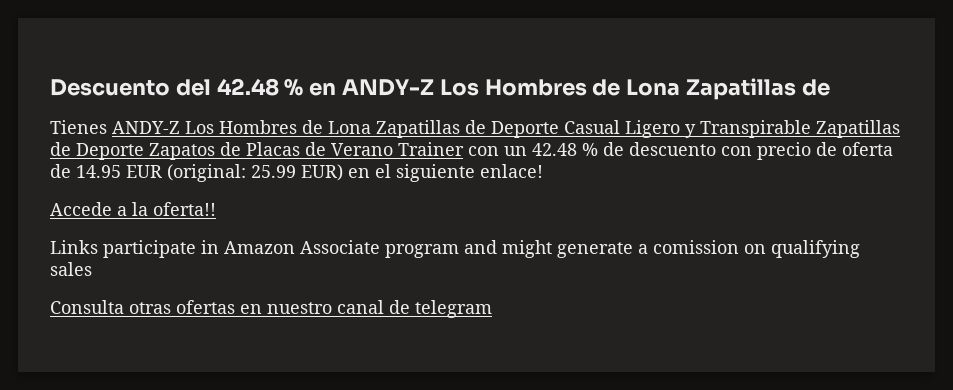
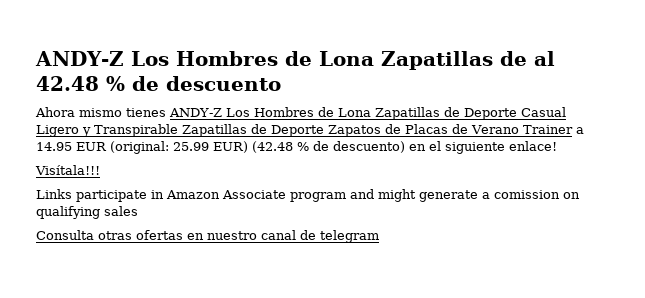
- Descuento del 42.48 % en ANDY-Z Los Hombres de Lona Zapatillas de
- Tienes ANDY-Z Los Hombres de Lona Zapatillas de Deporte Casual Ligero y Transpirable Zapatillas de Deporte Zapatos de Placas de Verano Trainer con un 42.48 % de descuento con precio de oferta de 14.95 EUR (original: 25.99 EUR) en el siguiente enlace!
+ ANDY-Z Los Hombres de Lona Zapatillas de al 42.48 % de descuento
+ Ahora mismo tienes ANDY-Z Los Hombres de Lona Zapatillas de Deporte Casual Ligero y Transpirable Zapatillas de Deporte Zapatos de Placas de Verano Trainer a 14.95 EUR (original: 25.99 EUR) (42.48 % de descuento) en el siguiente enlace!
- Accede a la oferta!!
+ Visítala!!!

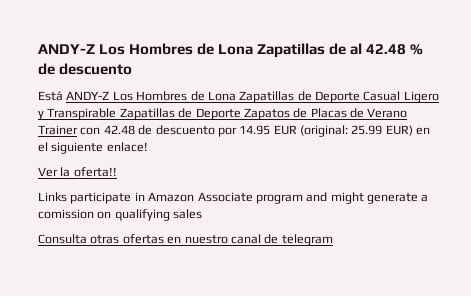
- Ahora mismo tienes ANDY-Z Los Hombres de Lona Zapatillas de Deporte Casual Ligero y Transpirable Zapatillas de Deporte Zapatos de Placas de Verano Trainer a 14.95 EUR (original: 25.99 EUR) (42.48 % de descuento) en el siguiente enlace!
+ Está ANDY-Z Los Hombres de Lona Zapatillas de Deporte Casual Ligero y Transpirable Zapatillas de Deporte Zapatos de Placas de Verano Trainer con 42.48 de descuento por 14.95 EUR (original: 25.99 EUR) en el siguiente enlace!
- Visítala!!!
+ Ver la oferta!!

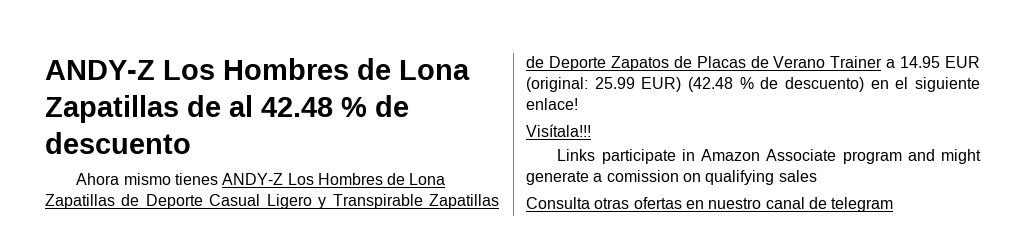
- Está ANDY-Z Los Hombres de Lona Zapatillas de Deporte Casual Ligero y Transpirable Zapatillas de Deporte Zapatos de Placas de Verano Trainer con 42.48 de descuento por 14.95 EUR (original: 25.99 EUR) en el siguiente enlace!
+ Ahora mismo tienes ANDY-Z Los Hombres de Lona Zapatillas de Deporte Casual Ligero y Transpirable Zapatillas de Deporte Zapatos de Placas de Verano Trainer a 14.95 EUR (original: 25.99 EUR) (42.48 % de descuento) en el siguiente enlace!
- Ver la oferta!!
+ Visítala!!!

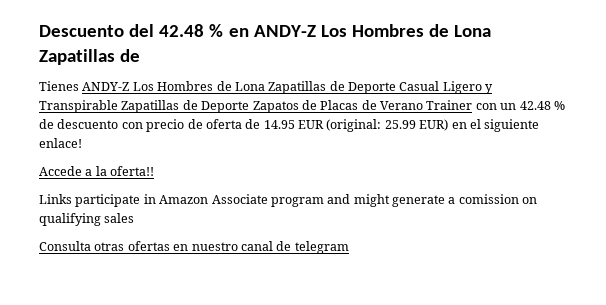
- ANDY-Z Los Hombres de Lona Zapatillas de al 42.48 % de descuento
- Ahora mismo tienes ANDY-Z Los Hombres de Lona Zapatillas de Deporte Casual Ligero y Transpirable Zapatillas de Deporte Zapatos de Placas de Verano Trainer a 14.95 EUR (original: 25.99 EUR) (42.48 % de descuento) en el siguiente enlace!
+ Descuento del 42.48 % en ANDY-Z Los Hombres de Lona Zapatillas de
+ Tienes ANDY-Z Los Hombres de Lona Zapatillas de Deporte Casual Ligero y Transpirable Zapatillas de Deporte Zapatos de Placas de Verano Trainer con un 42.48 % de descuento con precio de oferta de 14.95 EUR (original: 25.99 EUR) en el siguiente enlace!
- Visítala!!!
+ Accede a la oferta!!

